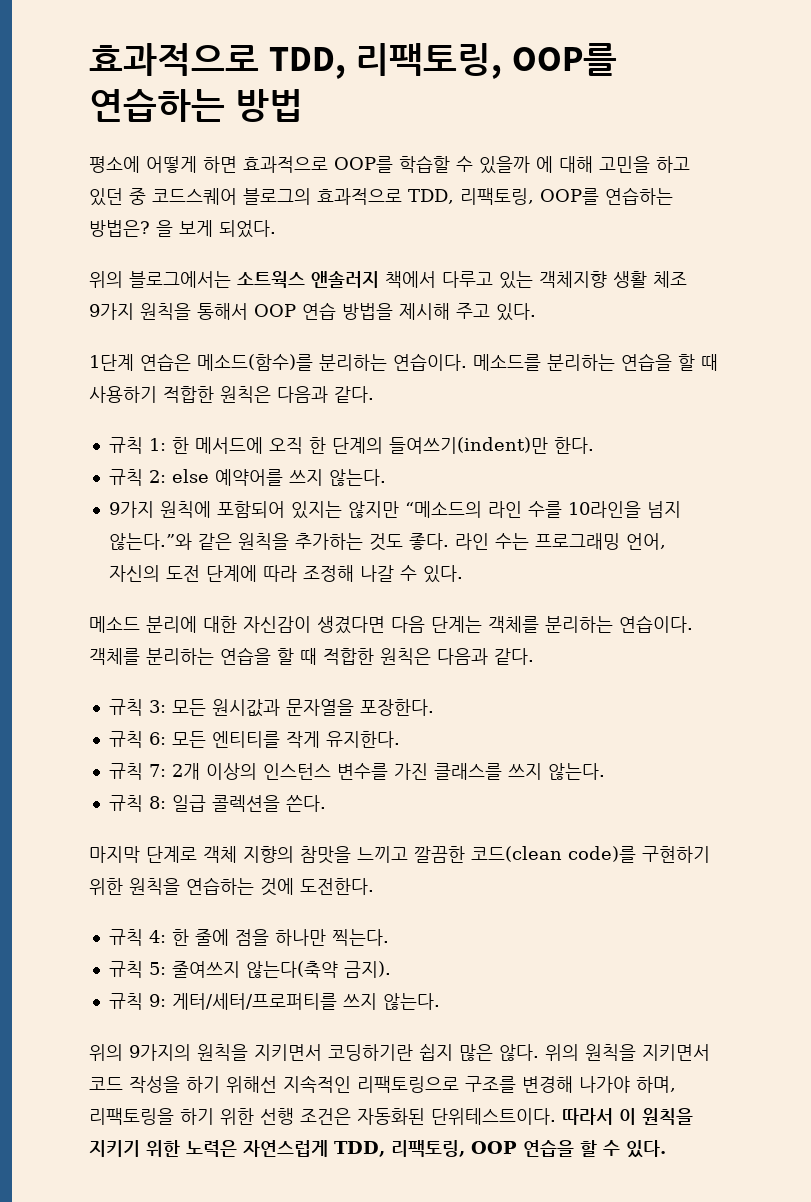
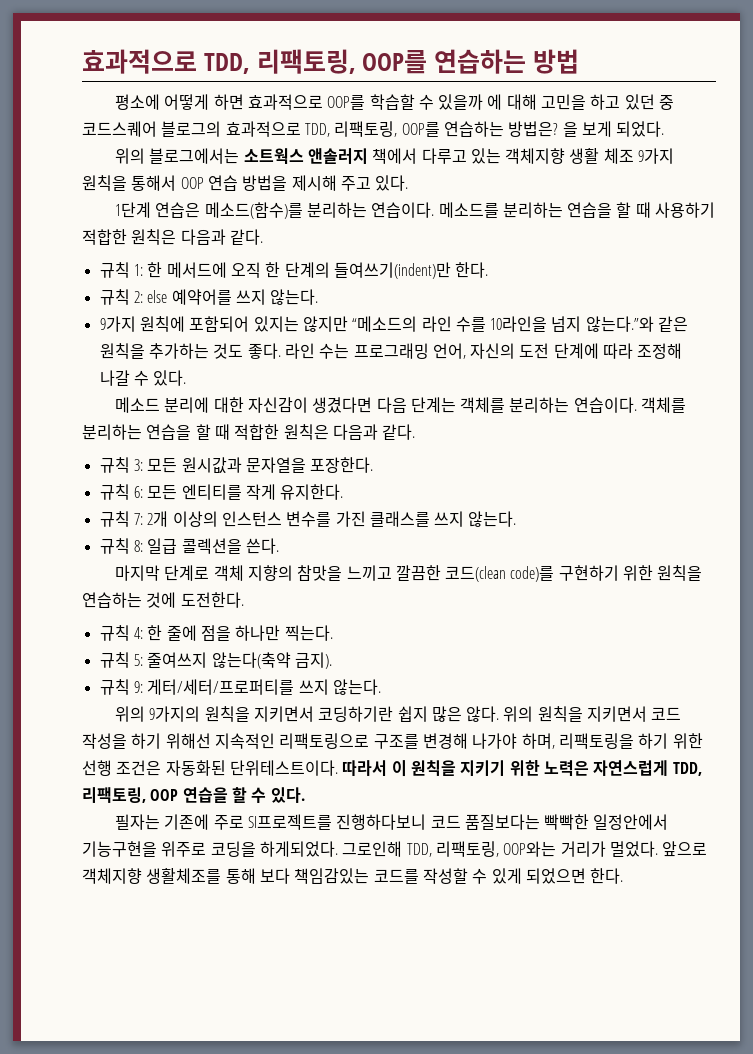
+ 필자는 기존에 주로 SI프로젝트를 진행하다보니 코드 품질보다는 빡빡한 일정안에서 기능구현을 위주로 코딩을 하게되었다. 그로인해 TDD, 리팩토링, OOP와는 거리가 멀었다. 앞으로 객체지향 생활체조를 통해 보다 책임감있는 코드를 작성할 수 있게 되었으면 한다.

